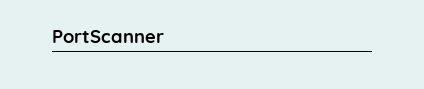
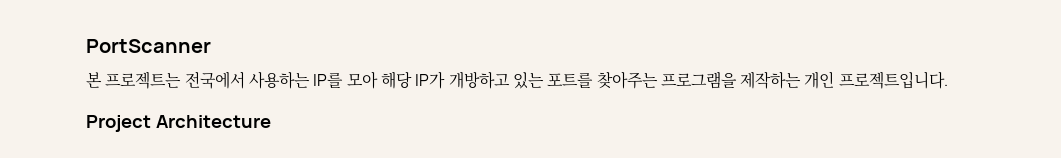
+ 본 프로젝트는 전국에서 사용하는 IP를 모아 해당 IP가 개방하고 있는 포트를 찾아주는 프로그램을 제작하는 개인 프로젝트입니다.
+ Project Architecture

